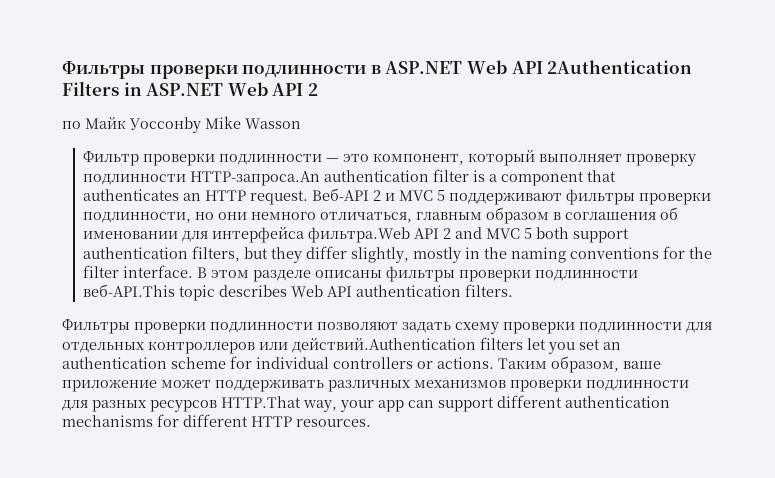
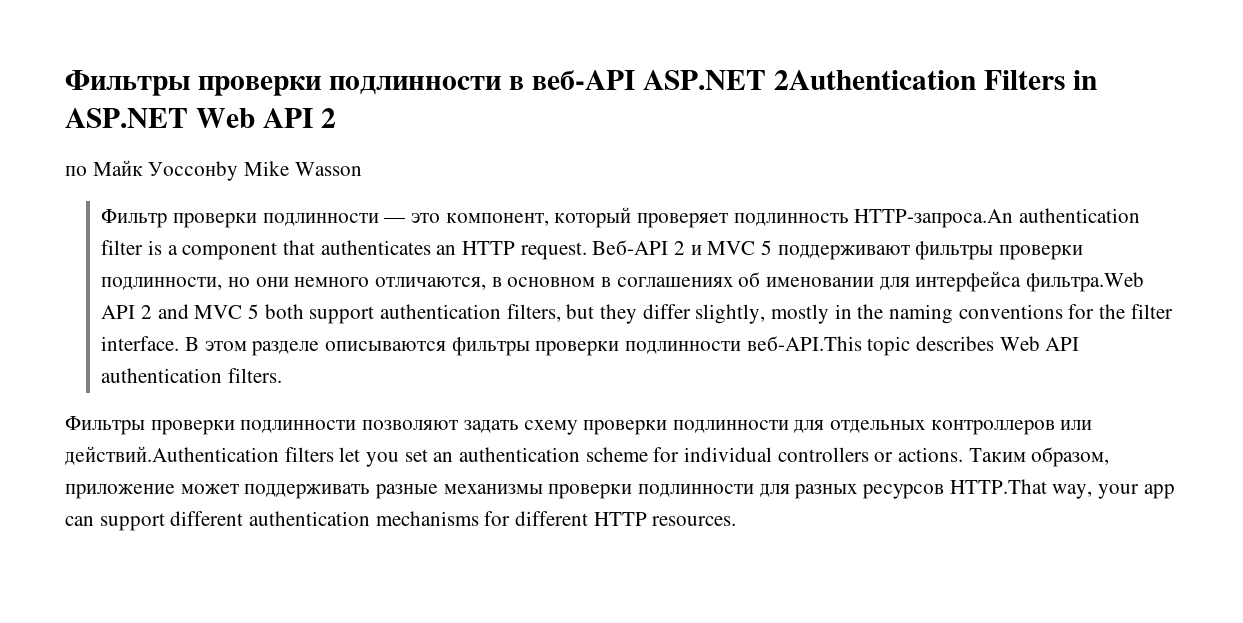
- Фильтры проверки подлинности в ASP.NET Web API 2Authentication Filters in ASP.NET Web API 2
+ Фильтры проверки подлинности в веб-API ASP.NET 2Authentication Filters in ASP.NET Web API 2
- Фильтр проверки подлинности — это компонент, который выполняет проверку подлинности HTTP-запроса.An authentication filter is a component that authenticates an HTTP request.
+ Фильтр проверки подлинности — это компонент, который проверяет подлинность HTTP-запроса.An authentication filter is a component that authenticates an HTTP request.
- Веб-API 2 и MVC 5 поддерживают фильтры проверки подлинности, но они немного отличаться, главным образом в соглашения об именовании для интерфейса фильтра.Web API 2 and MVC 5 both support authentication filters, but they differ slightly, mostly in the naming conventions for the filter interface.
+ Веб-API 2 и MVC 5 поддерживают фильтры проверки подлинности, но они немного отличаются, в основном в соглашениях об именовании для интерфейса фильтра.Web API 2 and MVC 5 both support authentication filters, but they differ slightly, mostly in the naming conventions for the filter interface.
- В этом разделе описаны фильтры проверки подлинности веб-API.This topic describes Web API authentication filters.
+ В этом разделе описываются фильтры проверки подлинности веб-API.This topic describes Web API authentication filters.
- Таким образом, ваше приложение может поддерживать различных механизмов проверки подлинности для разных ресурсов HTTP.That way, your app can support different authentication mechanisms for different HTTP resources.
+ Таким образом, приложение может поддерживать разные механизмы проверки подлинности для разных ресурсов HTTP.That way, your app can support different authentication mechanisms for different HTTP resources.

